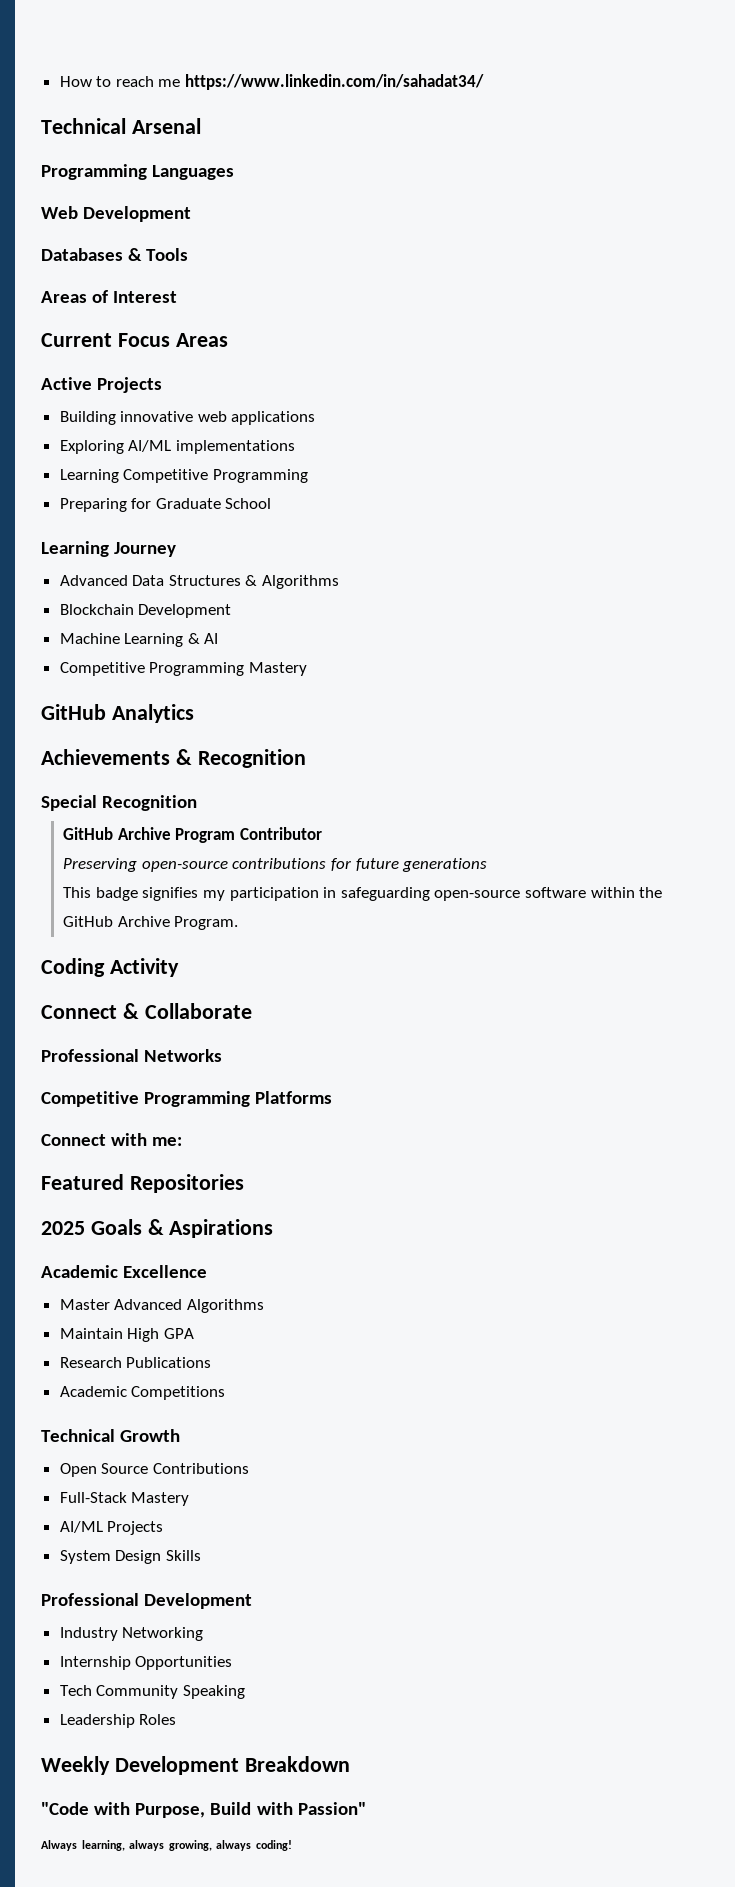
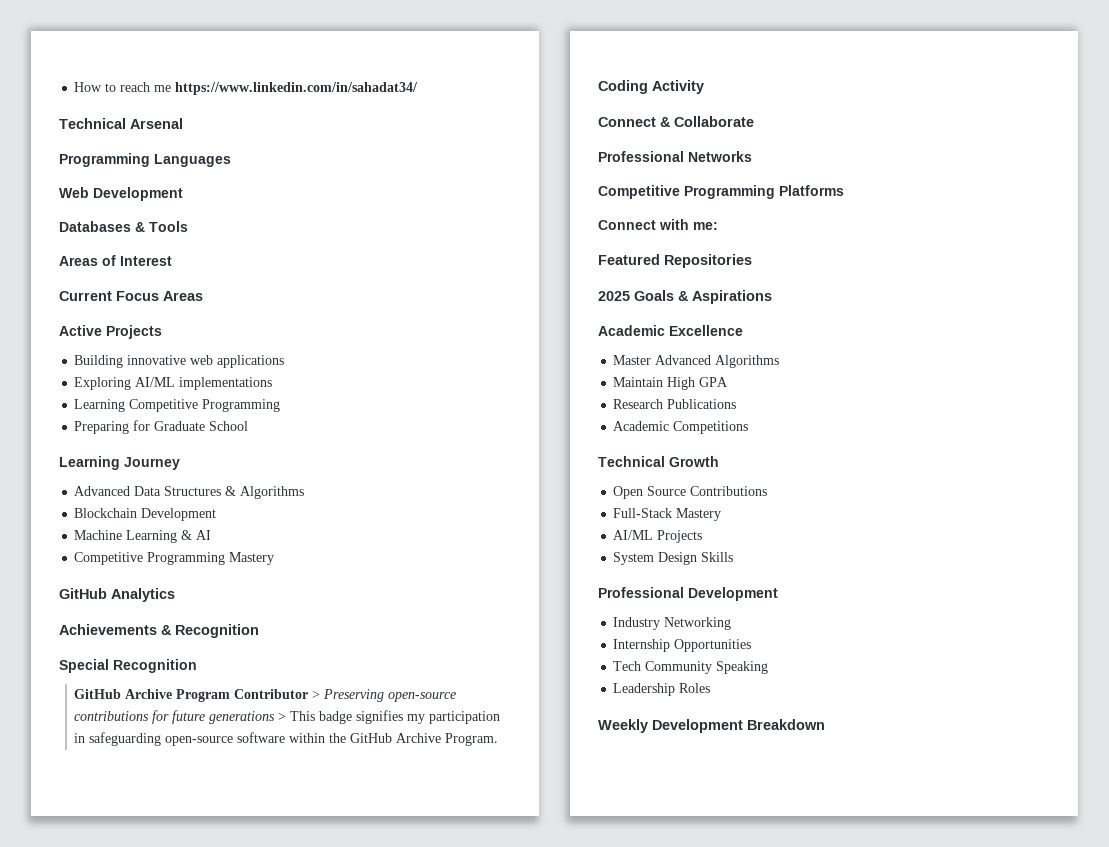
- GitHub Archive Program Contributor
- Preserving open-source contributions for future generations
- This badge signifies my participation in safeguarding open-source software within the GitHub Archive Program.
+ GitHub Archive Program Contributor > Preserving open-source contributions for future generations > This badge signifies my participation in safeguarding open-source software within the GitHub Archive Program.
- "Code with Purpose, Build with Passion"
- Always learning, always growing, always coding!

